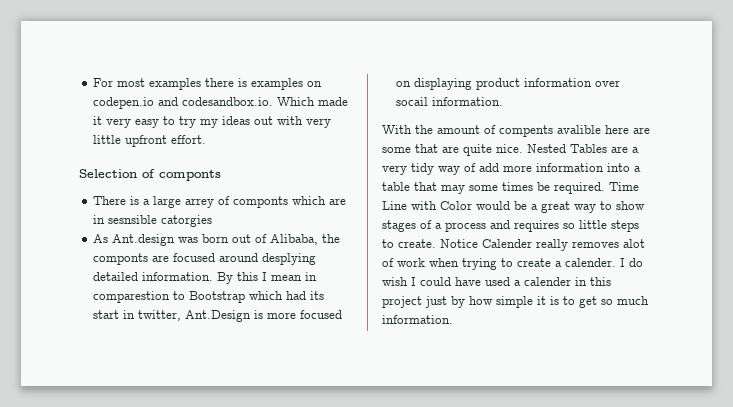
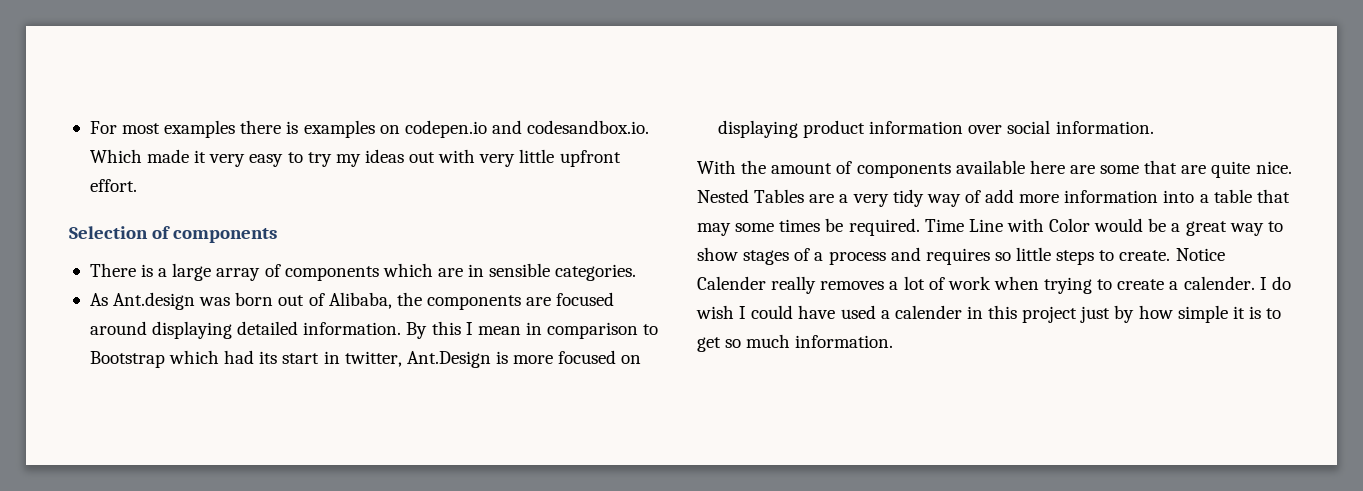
- Selection of componts
+ Selection of components
- There is a large arrey of componts which are in sesnsible catorgies
+ There is a large array of components which are in sensible categories.
- As Ant.design was born out of Alibaba, the componts are focused around desplying detailed information.
+ As Ant.design was born out of Alibaba, the components are focused around displaying detailed information.
- By this I mean in comparestion to Bootstrap which had its start in twitter, Ant.Design is more focused on displaying product information over socail information.
+ By this I mean in comparison to Bootstrap which had its start in twitter, Ant.Design is more focused on displaying product information over social information.
- With the amount of compents avalible here are some that are quite nice.
+ With the amount of components available here are some that are quite nice.
- Notice Calender really removes alot of work when trying to create a calender.
+ Notice Calender really removes a lot of work when trying to create a calender.

